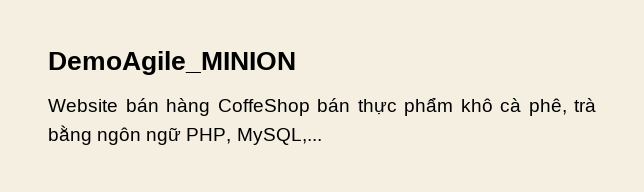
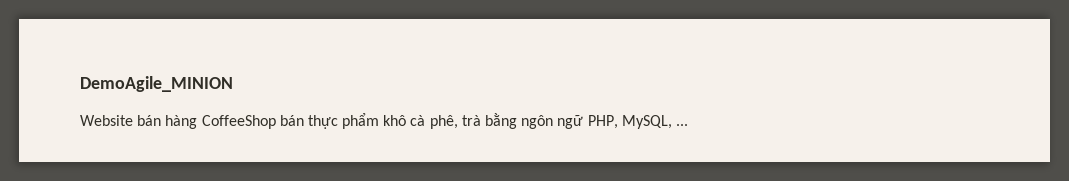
- Website bán hàng CoffeShop bán thực phẩm khô cà phê, trà bằng ngôn ngữ PHP, MySQL,...
+ Website bán hàng CoffeeShop bán thực phẩm khô cà phê, trà bằng ngôn ngữ PHP, MySQL, ...

